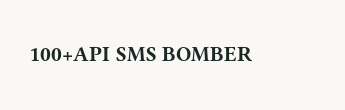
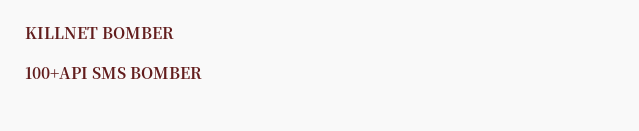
+ KILLNET BOMBER

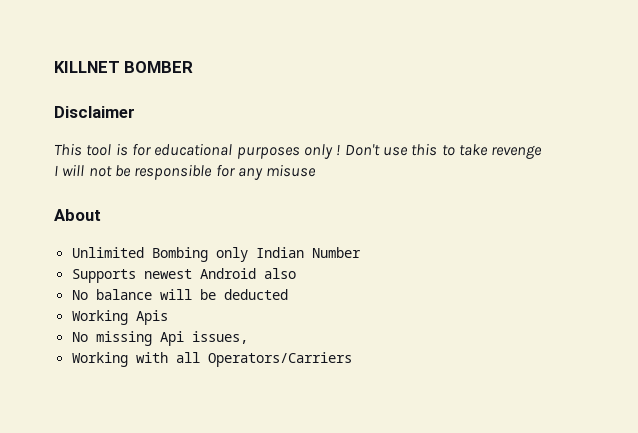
- 100+API SMS BOMBER
+ Disclaimer
+ This tool is for educational purposes only ! Don't use this to take revenge
+ I will not be responsible for any misuse
+ About
+ Unlimited Bombing only Indian Number
+ Supports newest Android also
+ No balance will be deducted
+ Working Apis
+ No missing Api issues,
+ Working with all Operators/Carriers

